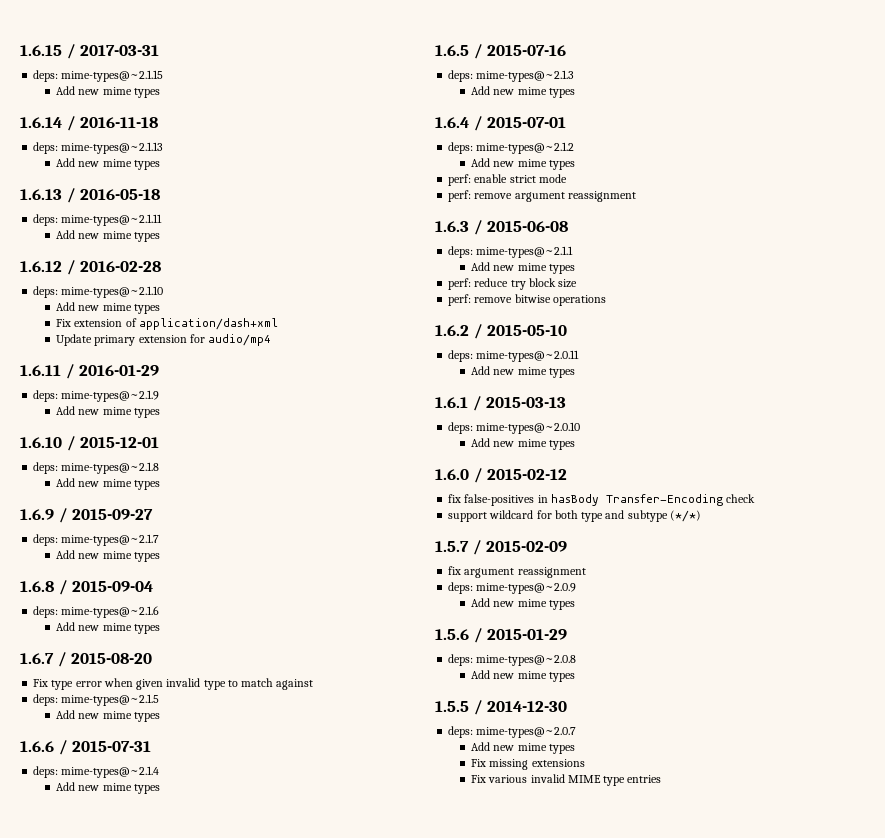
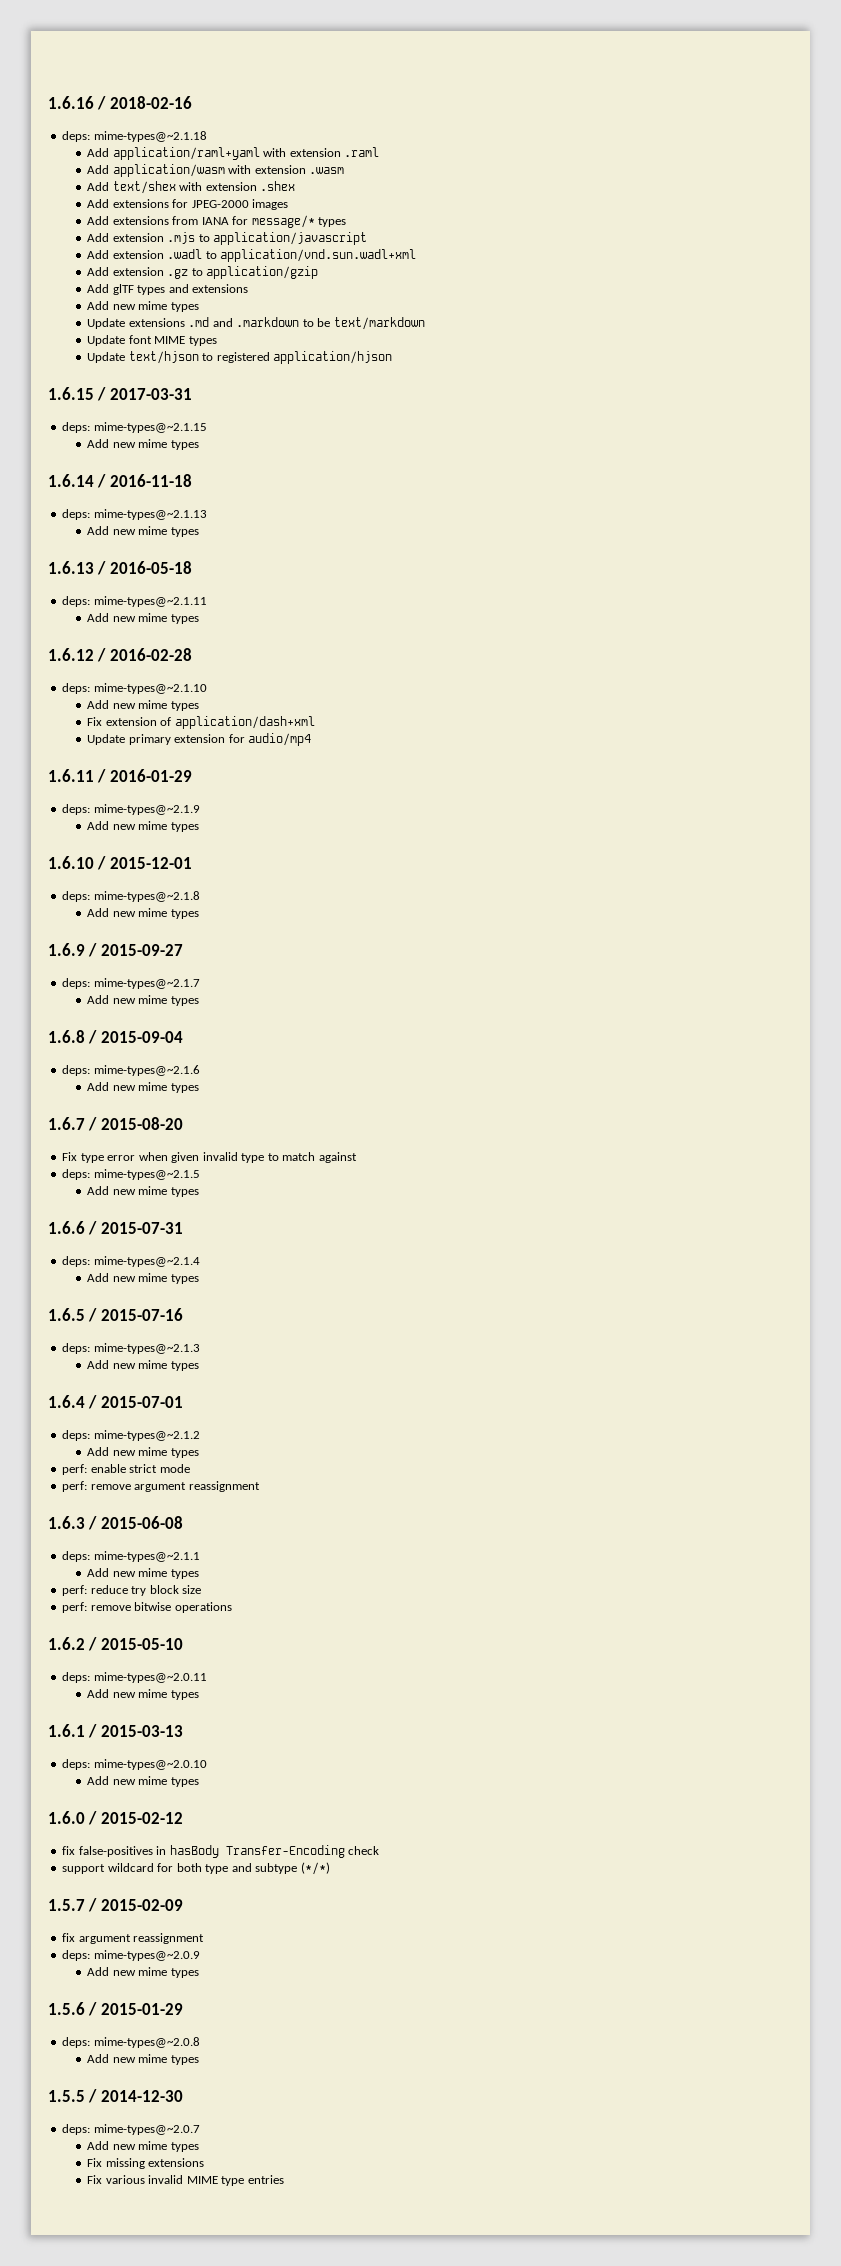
+ 1.6.16 / 2018-02-16
+ deps: mime-types@~2.1.18
+ Add application/raml+yaml with extension .raml
+ Add application/wasm with extension .wasm
+ Add text/shex with extension .shex
+ Add extensions for JPEG-2000 images
+ Add extensions from IANA for message/* types
+ Add extension .mjs to application/javascript
+ Add extension .wadl to application/vnd.sun.wadl+xml
+ Add extension .gz to application/gzip
+ Add glTF types and extensions
+ Add new mime types
+ Update extensions .md and .markdown to be text/markdown
+ Update font MIME types
+ Update text/hjson to registered application/hjson

